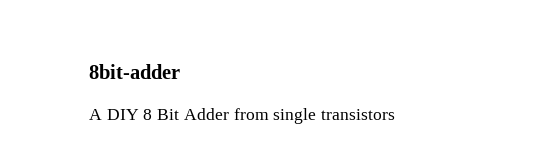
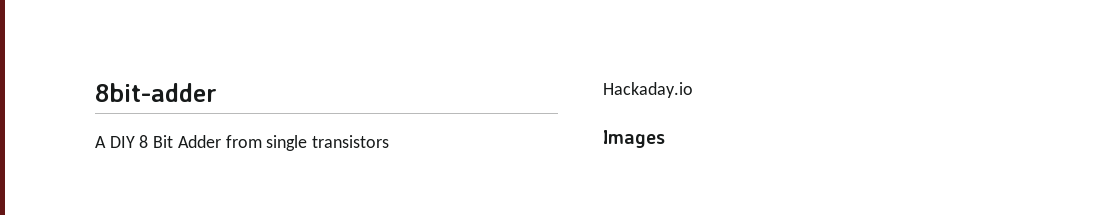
+ Hackaday.io
+ Images

